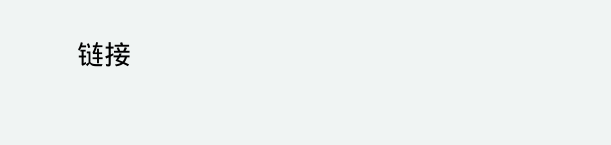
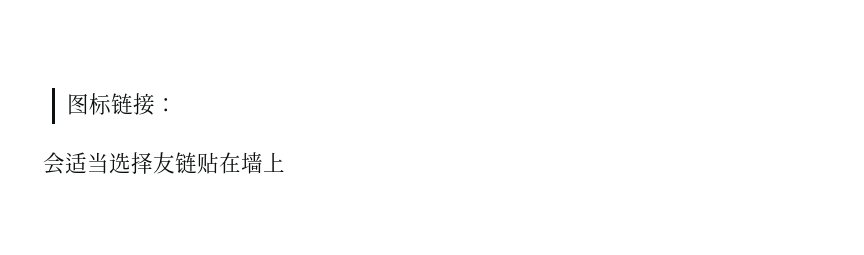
- 链接
+ 图标链接：
+ 会适当选择友链贴在墙上

